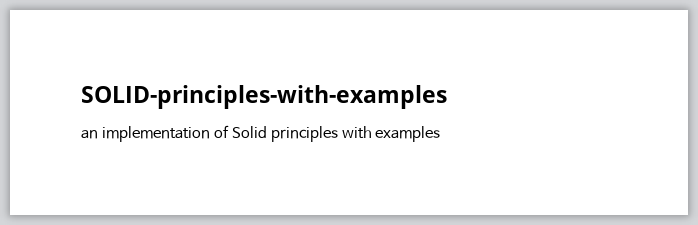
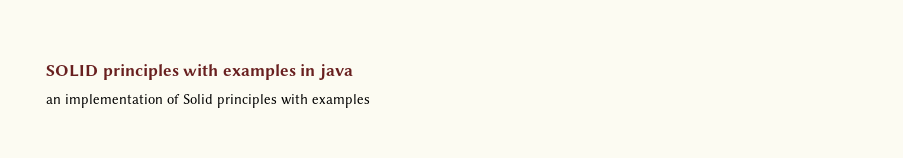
- SOLID-principles-with-examples
+ SOLID principles with examples in java

